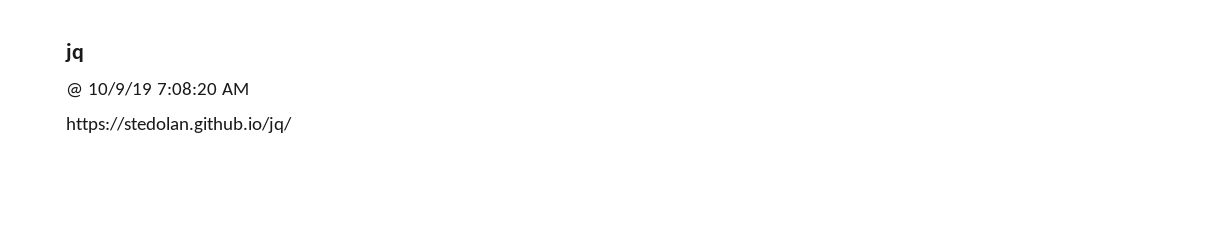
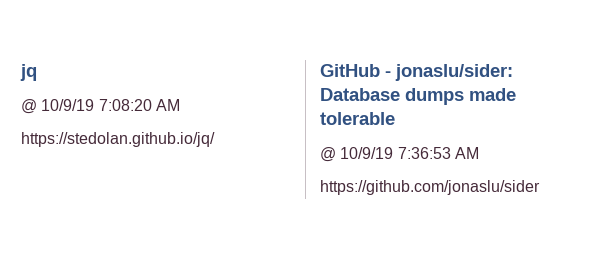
+ GitHub - jonaslu/sider: Database dumps made tolerable
+ @ 10/9/19 7:36:53 AM
+ https://github.com/jonaslu/sider

